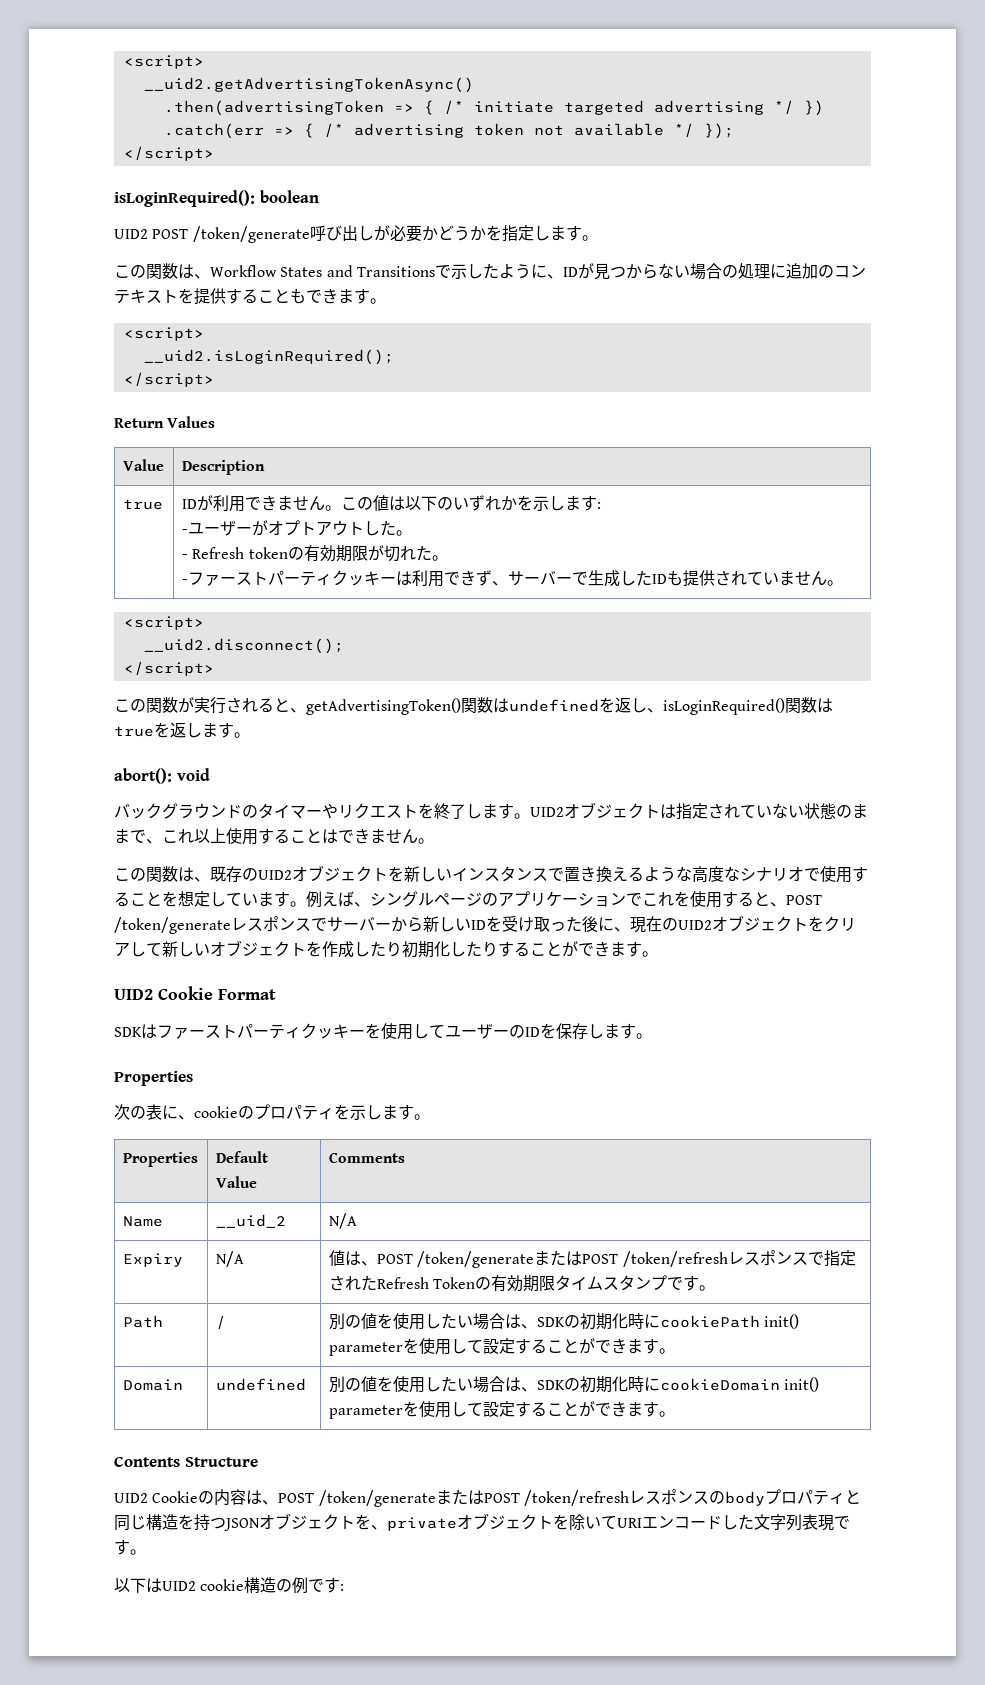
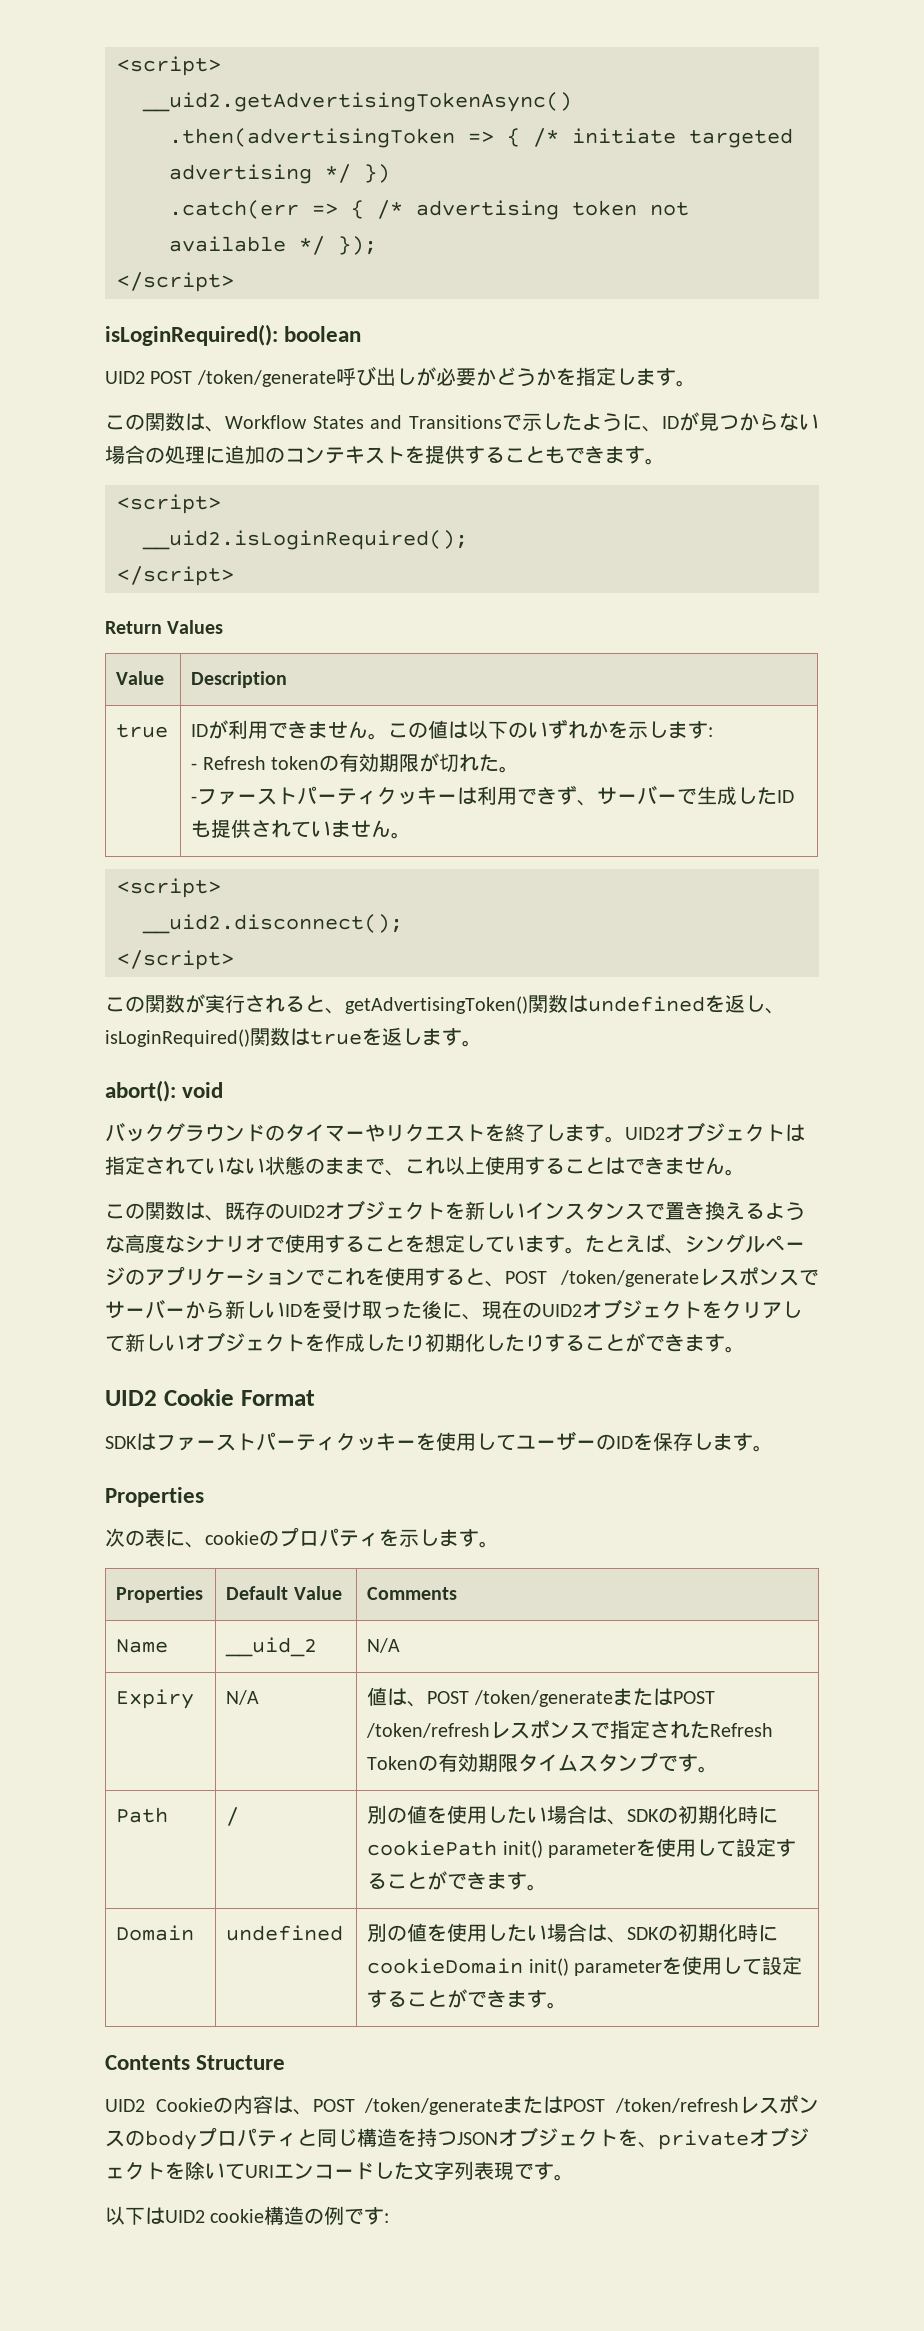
- -ユーザーがオプトアウトした。
- 例えば、シングルページのアプリケーションでこれを使用すると、POST /token/generateレスポンスでサーバーから新しいIDを受け取った後に、現在のUID2オブジェクトをクリアして新しいオブジェクトを作成したり初期化したりすることができます。
+ たとえば、シングルページのアプリケーションでこれを使用すると、POST /token/generateレスポンスでサーバーから新しいIDを受け取った後に、現在のUID2オブジェクトをクリアして新しいオブジェクトを作成したり初期化したりすることができます。

